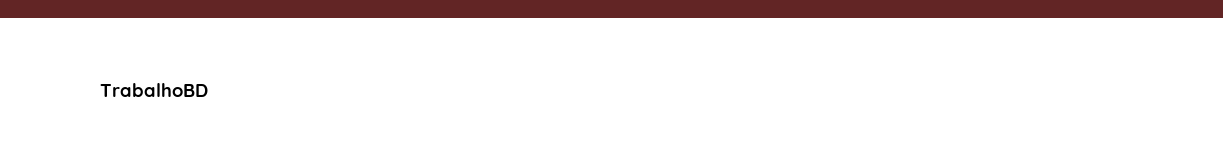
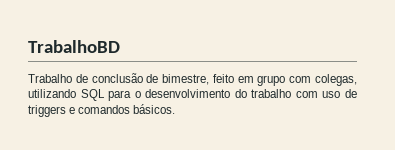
+ Trabalho de conclusão de bimestre, feito em grupo com colegas, utilizando SQL para o desenvolvimento do trabalho com uso de triggers e comandos básicos.

